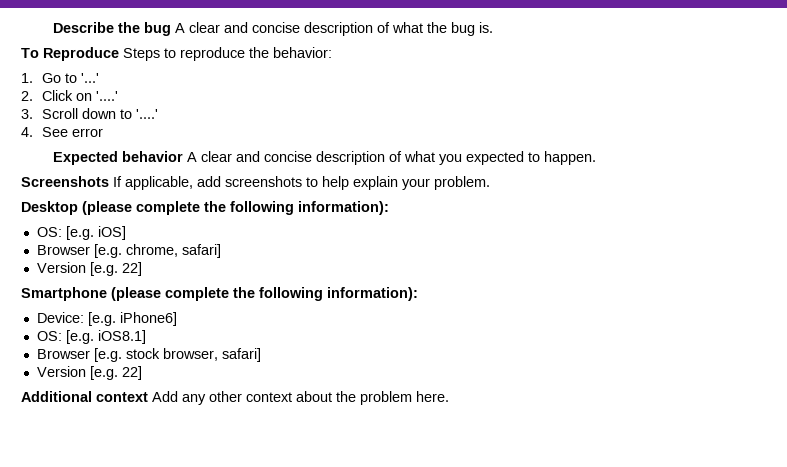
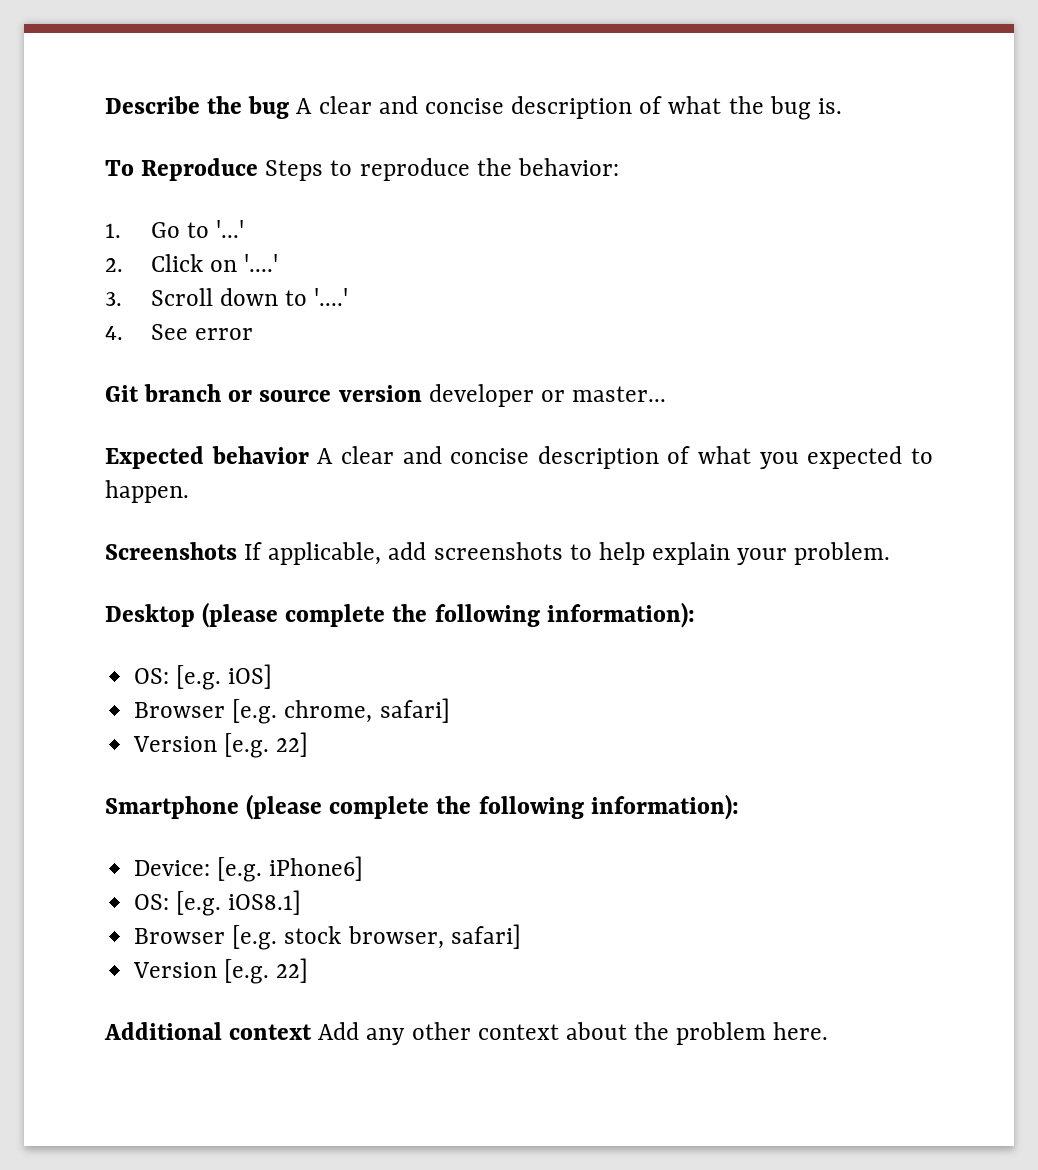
+ Git branch or source version developer or master...

